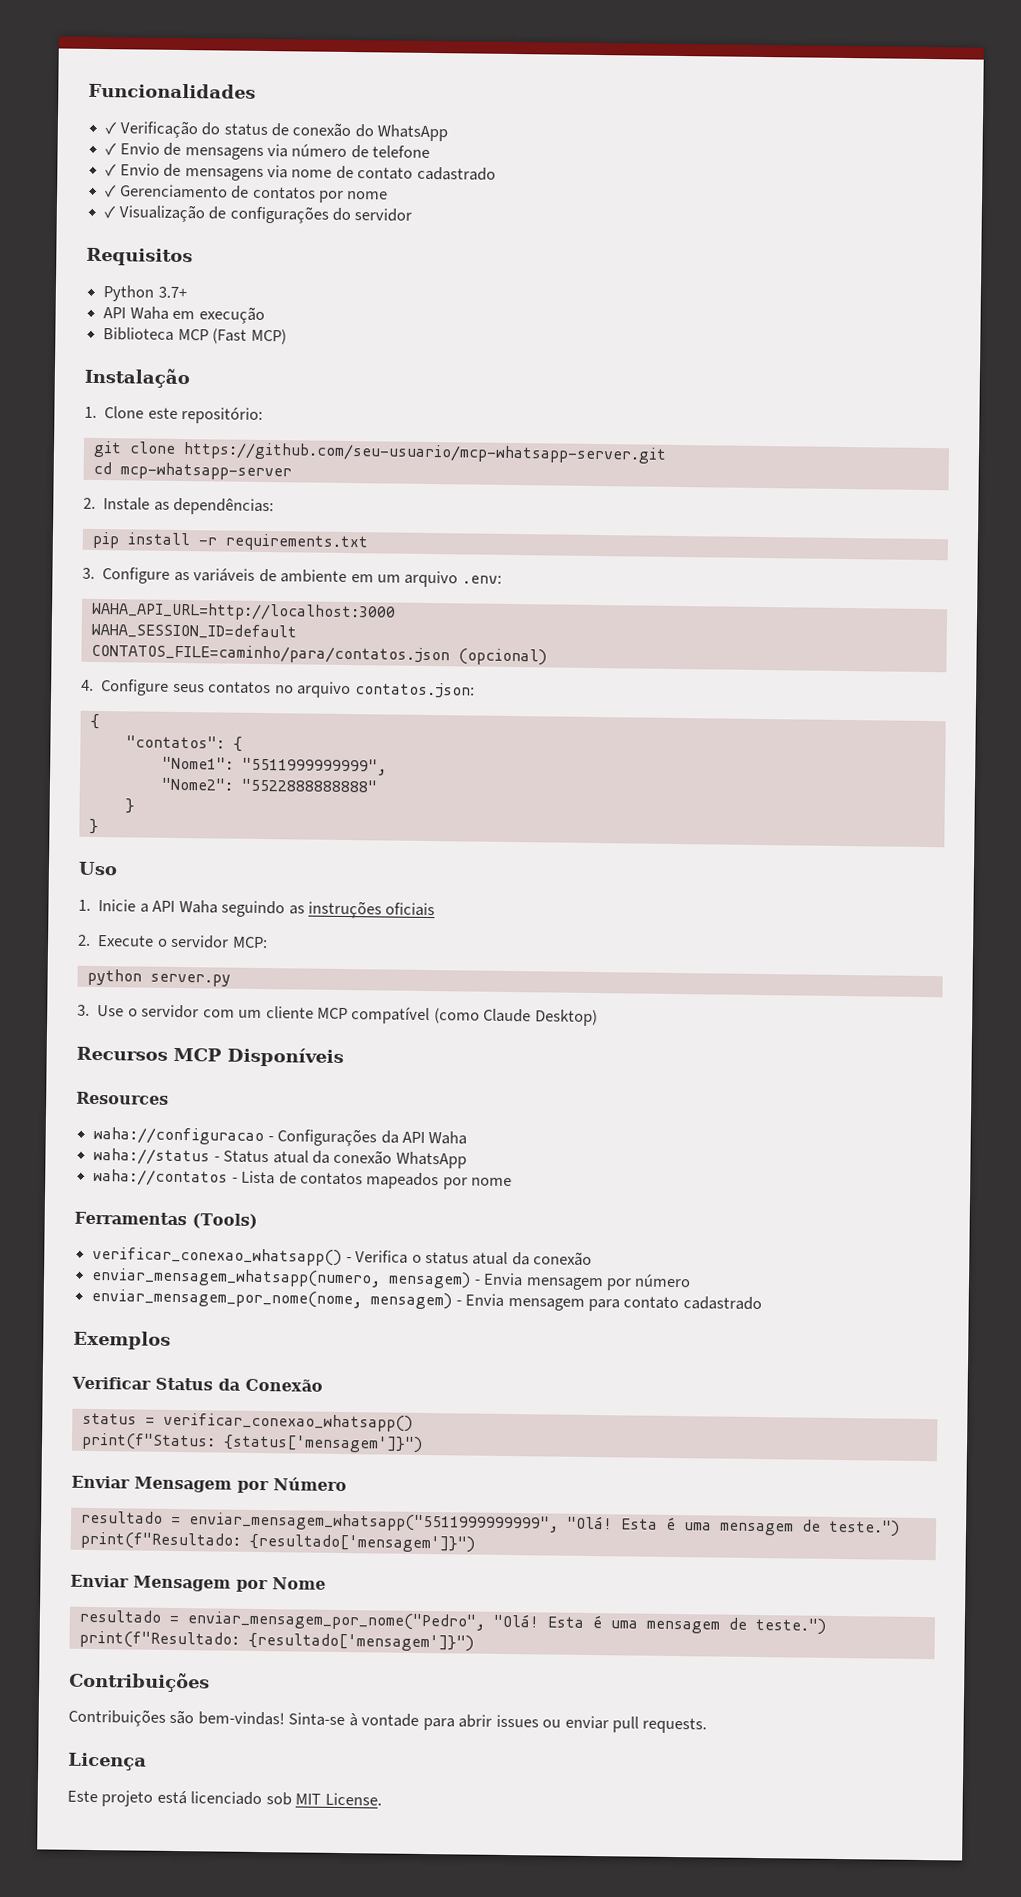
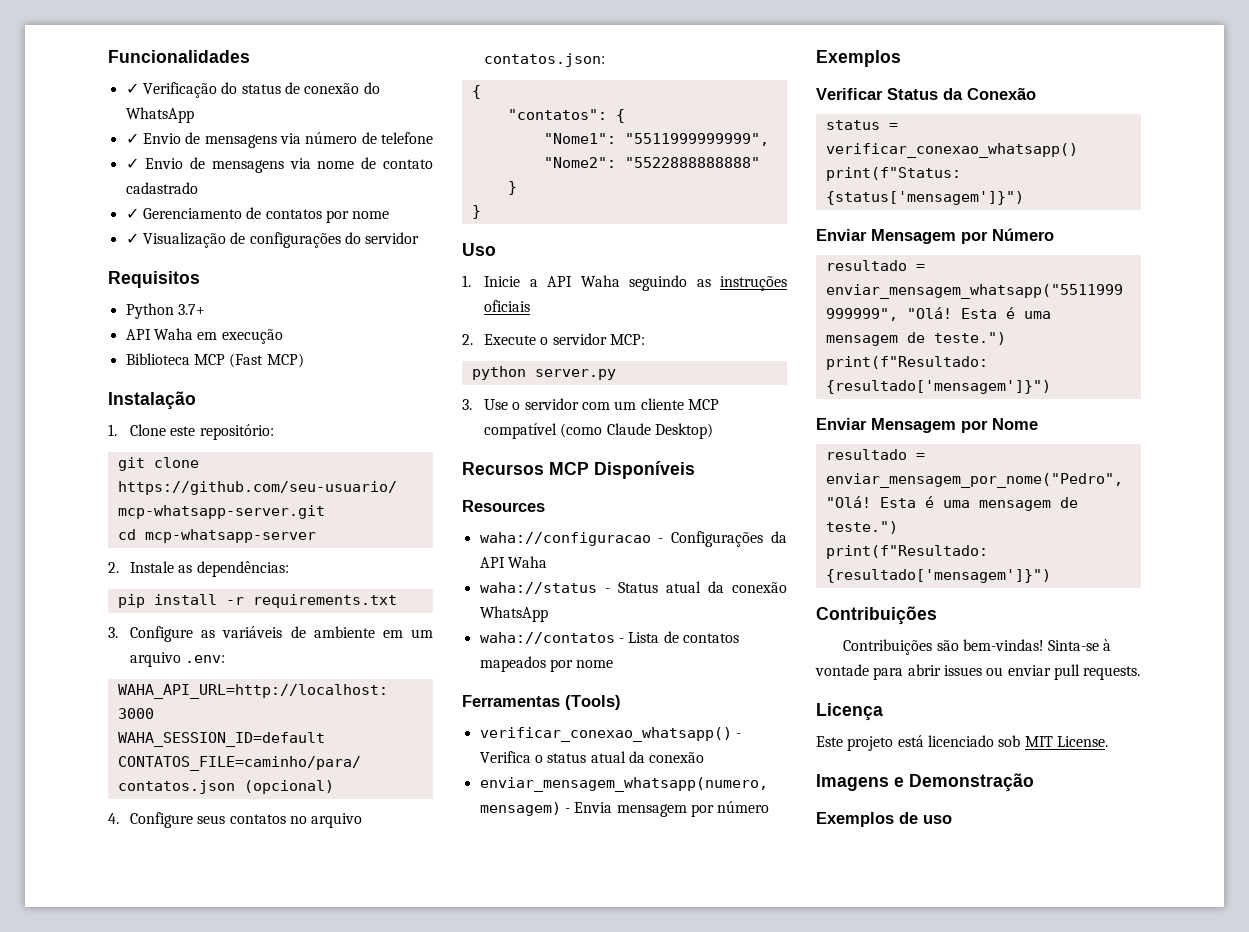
- enviar_mensagem_por_nome(nome, mensagem) - Envia mensagem para contato cadastrado
+ Imagens e Demonstração
+ Exemplos de uso

